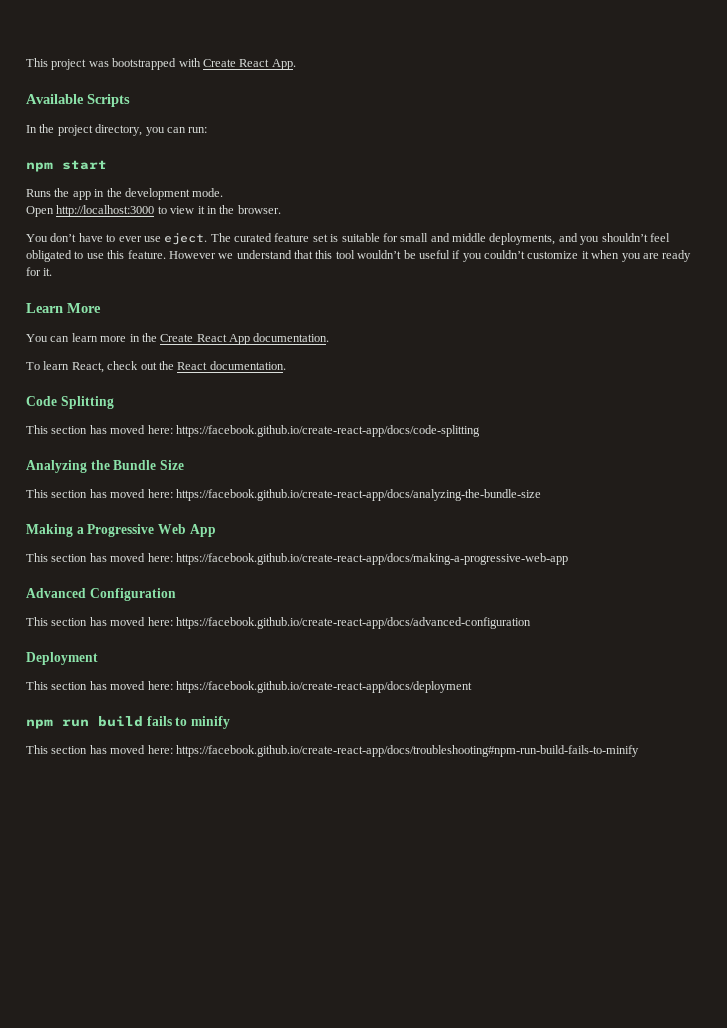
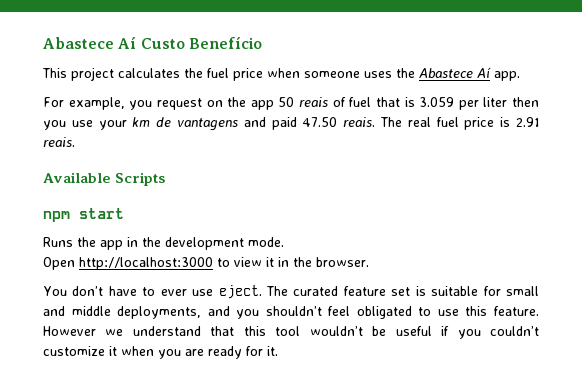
- This project was bootstrapped with Create React App.
+ Abastece Aí Custo Benefício
+ This project calculates the fuel price when someone uses the Abastece Aí app.
+ For example, you request on the app 50 reais of fuel that is 3.059 per liter then you use your km de vantagens and paid 47.50 reais. The real fuel price is 2.91 reais.
  Available Scripts
- In the project directory, you can run:
- Learn More
- You can learn more in the Create React App documentation.
- To learn React, check out the React documentation.
- Code Splitting
- This section has moved here: https://facebook.github.io/create-react-app/docs/code-splitting
- Analyzing the Bundle Size
- This section has moved here: https://facebook.github.io/create-react-app/docs/analyzing-the-bundle-size
- Making a Progressive Web App
- This section has moved here: https://facebook.github.io/create-react-app/docs/making-a-progressive-web-app
- Advanced Configuration
- This section has moved here: https://facebook.github.io/create-react-app/docs/advanced-configuration
- Deployment
- This section has moved here: https://facebook.github.io/create-react-app/docs/deployment
- npm run build fails to minify
- This section has moved here: https://facebook.github.io/create-react-app/docs/troubleshooting#npm-run-build-fails-to-minify

